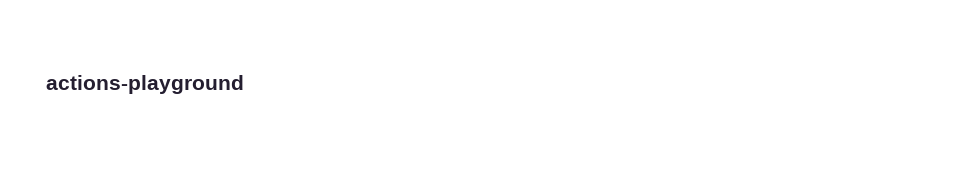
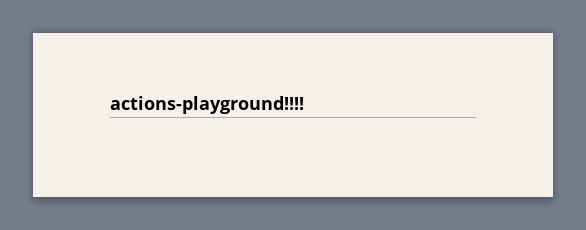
- actions-playground
+ actions-playground!!!!

